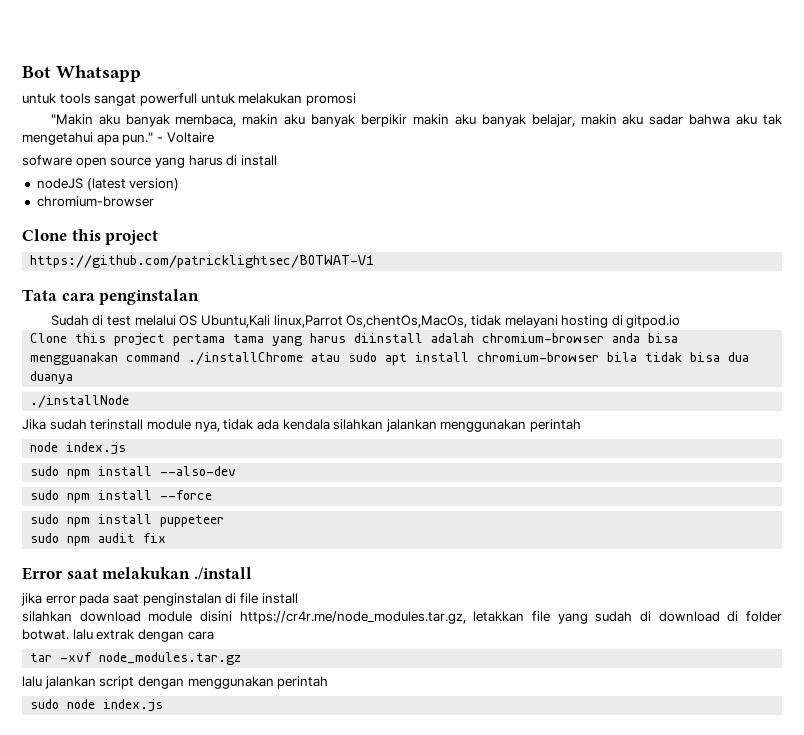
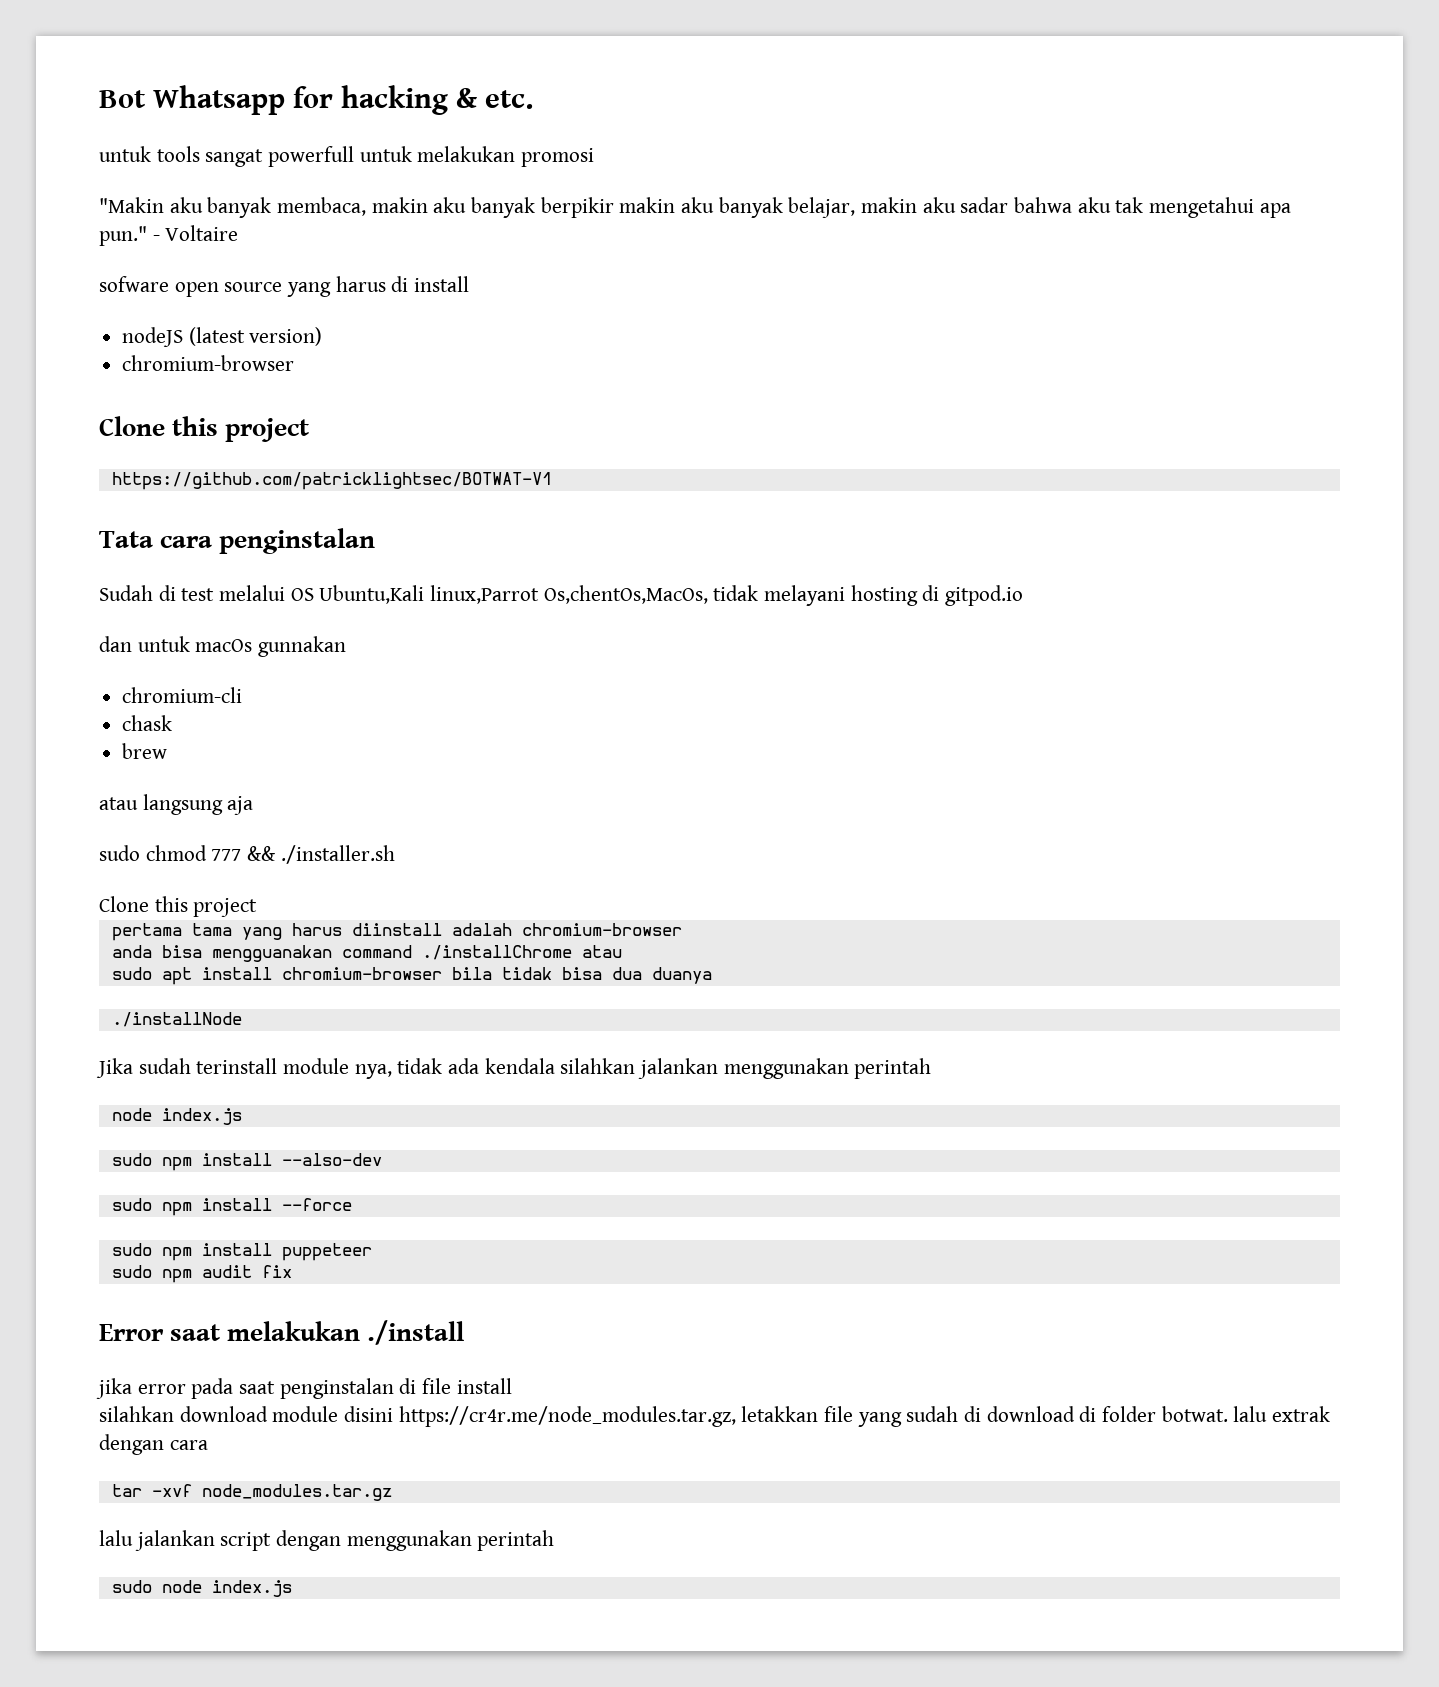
- Bot Whatsapp
+ Bot Whatsapp for hacking & etc.
- Clone this project pertama tama yang harus diinstall adalah chromium-browser anda bisa mengguanakan command ./installChrome atau sudo apt install chromium-browser bila tidak bisa dua duanya
+ dan untuk macOs gunnakan
+ chromium-cli
+ chask
+ brew
+ atau langsung aja
+ sudo chmod 777 && ./installer.sh
+ Clone this project
+ pertama tama yang harus diinstall adalah chromium-browser
+ anda bisa mengguanakan command ./installChrome atau
+ sudo apt install chromium-browser bila tidak bisa dua duanya

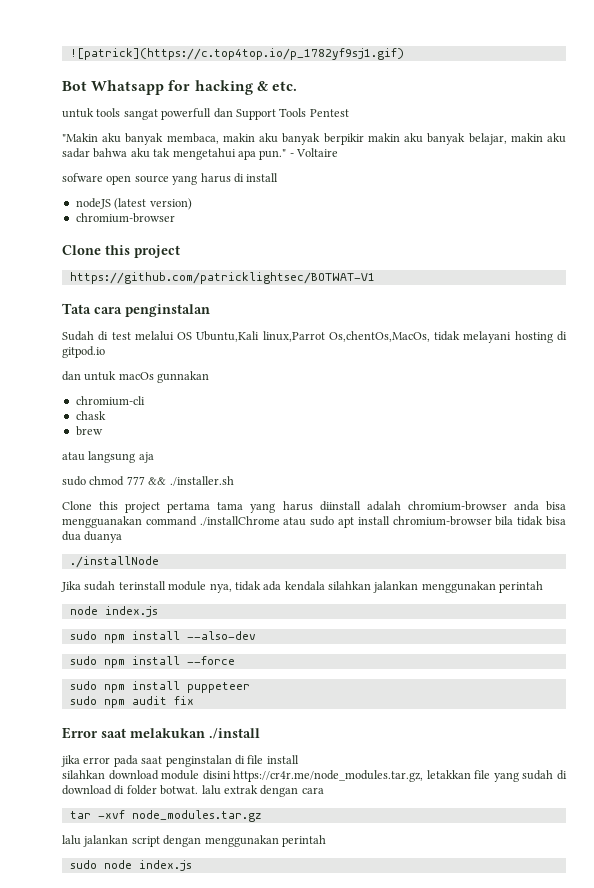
+ ![patrick](https://c.top4top.io/p_1782yf9sj1.gif)
- untuk tools sangat powerfull untuk melakukan promosi
+ untuk tools sangat powerfull dan Support Tools Pentest
  sudo chmod 777 && ./installer.sh
- Clone this project
- pertama tama yang harus diinstall adalah chromium-browser
- anda bisa mengguanakan command ./installChrome atau
- sudo apt install chromium-browser bila tidak bisa dua duanya
+ Clone this project pertama tama yang harus diinstall adalah chromium-browser anda bisa mengguanakan command ./installChrome atau sudo apt install chromium-browser bila tidak bisa dua duanya

